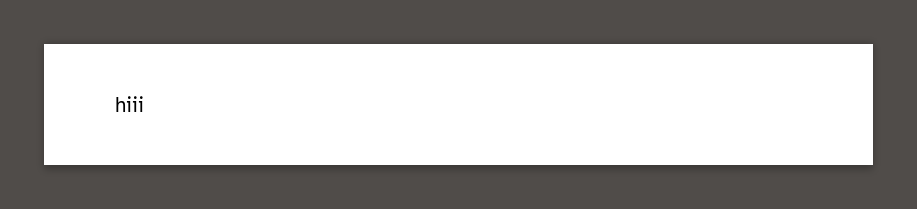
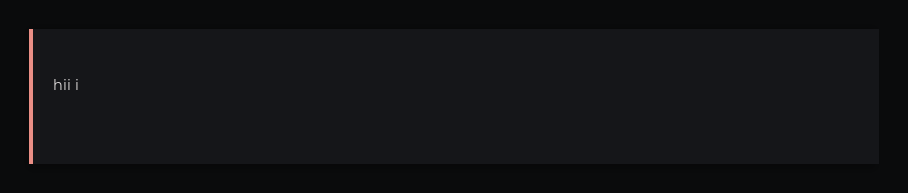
- hiii
+ hii i

